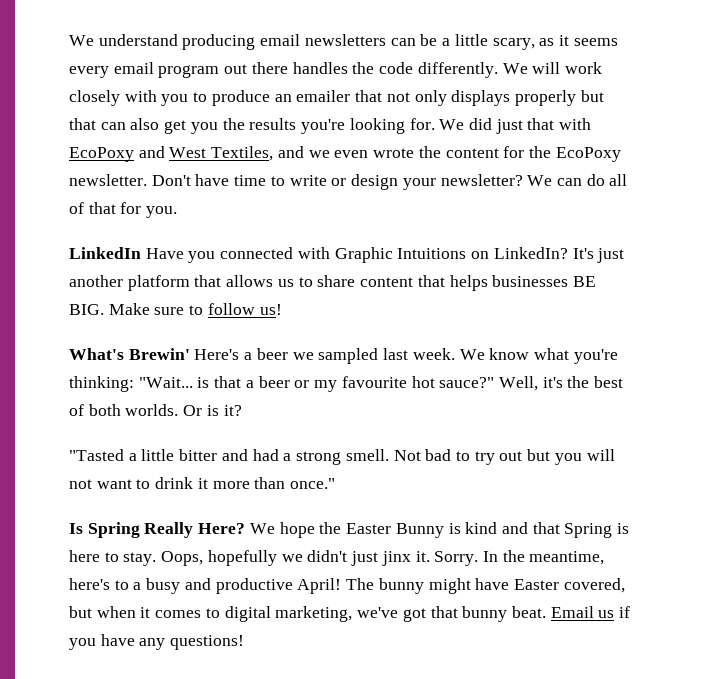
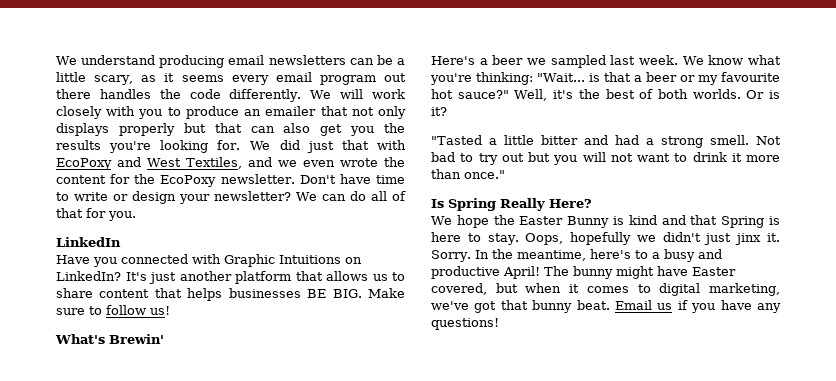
- LinkedIn Have you connected with Graphic Intuitions on LinkedIn?
+ LinkedIn
+ Have you connected with Graphic Intuitions on LinkedIn?
- What's Brewin' Here's a beer we sampled last week.
+ What's Brewin'
+ Here's a beer we sampled last week.
- Is Spring Really Here? We hope the Easter Bunny is kind and that Spring is here to stay.
+ Is Spring Really Here?
+ We hope the Easter Bunny is kind and that Spring is here to stay.

